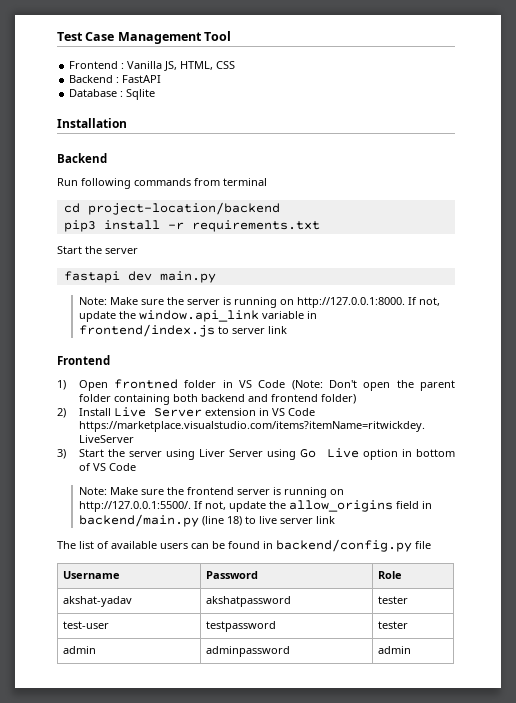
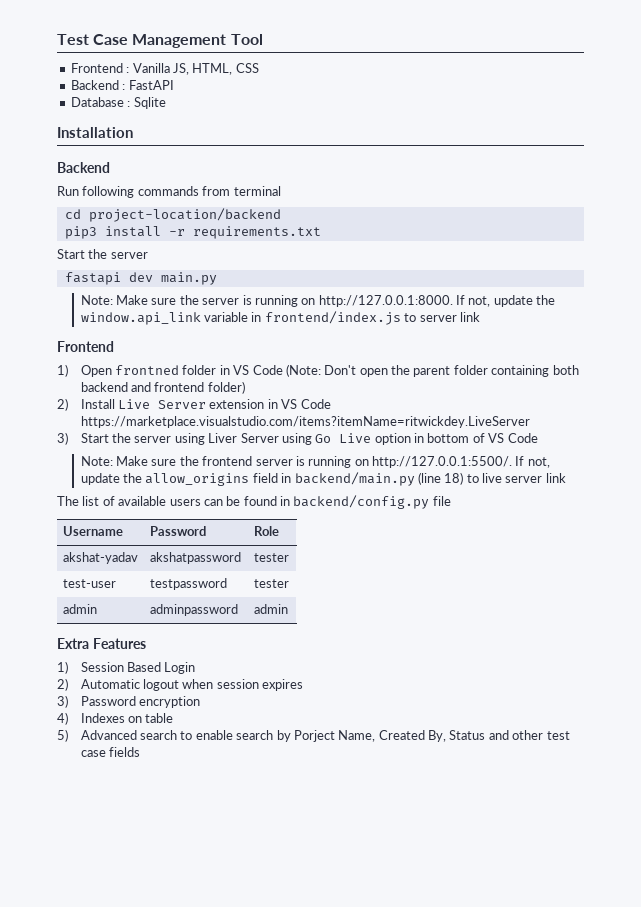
+ Extra Features
+ 1) Session Based Login
+ 2) Automatic logout when session expires
+ 3) Password encryption
+ 4) Indexes on table
+ 5) Advanced search to enable search by Porject Name, Created By, Status and other test case fields

